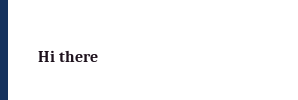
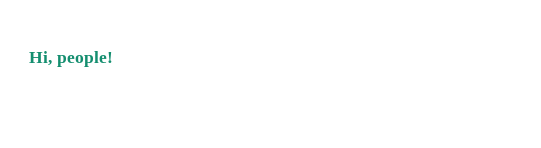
- Hi there
+ Hi, people!

